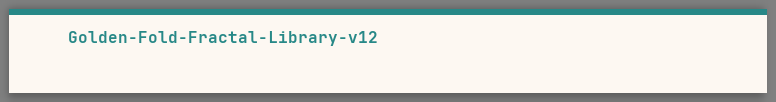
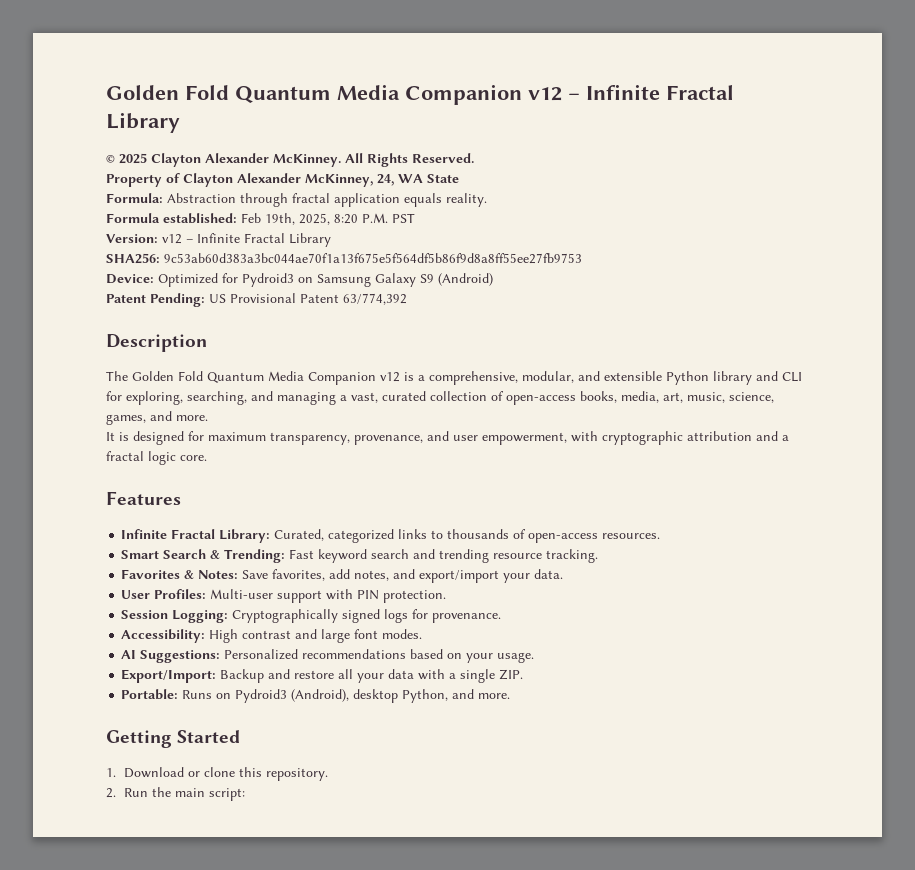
- Golden-Fold-Fractal-Library-v12
+ Golden Fold Quantum Media Companion v12 – Infinite Fractal Library
+ © 2025 Clayton Alexander McKinney. All Rights Reserved.
+ Property of Clayton Alexander McKinney, 24, WA State
+ Formula: Abstraction through fractal application equals reality.
+ Formula established: Feb 19th, 2025, 8:20 P.M. PST
+ Version: v12 – Infinite Fractal Library
+ SHA256: 9c53ab60d383a3bc044ae70f1a13f675e5f564df5b86f9d8a8ff55ee27fb9753
+ Device: Optimized for Pydroid3 on Samsung Galaxy S9 (Android)
+ Patent Pending: US Provisional Patent 63/774,392
+ Description
+ The Golden Fold Quantum Media Companion v12 is a comprehensive, modular, and extensible Python library and CLI for exploring, searching, and managing a vast, curated collection of open-access books, media, art, music, science, games, and more.
+ It is designed for maximum transparency, provenance, and user empowerment, with cryptographic attribution and a fractal logic core.
+ Features
+ Infinite Fractal Library: Curated, categorized links to thousands of open-access resources.
+ Smart Search & Trending: Fast keyword search and trending resource tracking.
+ Favorites & Notes: Save favorites, add notes, and export/import your data.
+ User Profiles: Multi-user support with PIN protection.
+ Session Logging: Cryptographically signed logs for provenance.
+ Accessibility: High contrast and large font modes.
+ AI Suggestions: Personalized recommendations based on your usage.
+ Export/Import: Backup and restore all your data with a single ZIP.
+ Portable: Runs on Pydroid3 (Android), desktop Python, and more.
+ Getting Started
+ 1. Download or clone this repository.
+ 2. Run the main script:

